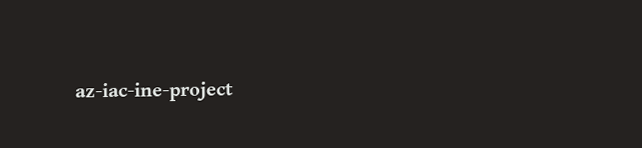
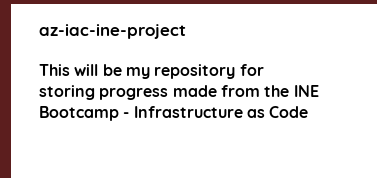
+ This will be my repository for storing progress made from the INE Bootcamp - Infrastructure as Code

